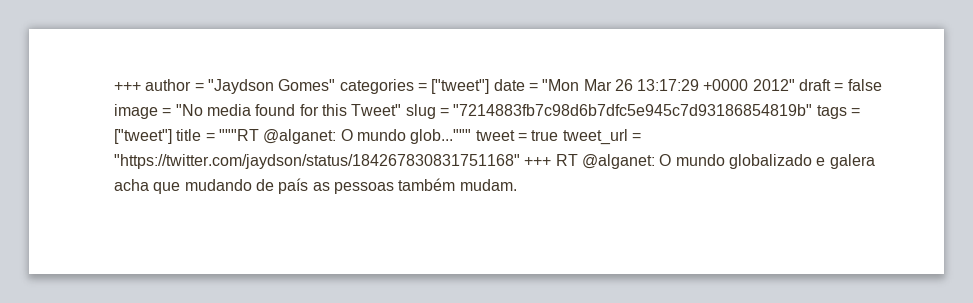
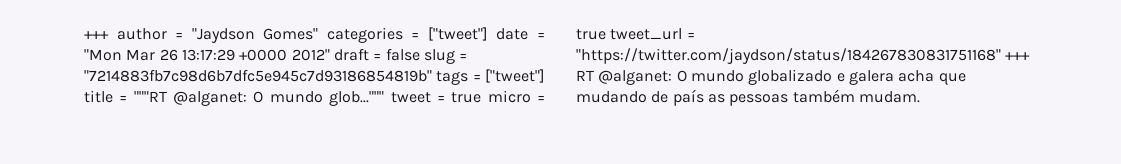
- +++ author = "Jaydson Gomes" categories = ["tweet"] date = "Mon Mar 26 13:17:29 +0000 2012" draft = false image = "No media found for this Tweet" slug = "7214883fb7c98d6b7dfc5e945c7d93186854819b" tags = ["tweet"] title = """RT @alganet: O mundo glob...""" tweet = true tweet_url = "https://twitter.com/jaydson/status/184267830831751168" +++ RT @alganet: O mundo globalizado e galera acha que mudando de país as pessoas também mudam.
+ +++ author = "Jaydson Gomes" categories = ["tweet"] date = "Mon Mar 26 13:17:29 +0000 2012" draft = false slug = "7214883fb7c98d6b7dfc5e945c7d93186854819b" tags = ["tweet"] title = """RT @alganet: O mundo glob...""" tweet = true micro = true tweet_url = "https://twitter.com/jaydson/status/184267830831751168" +++ RT @alganet: O mundo globalizado e galera acha que mudando de país as pessoas também mudam.

